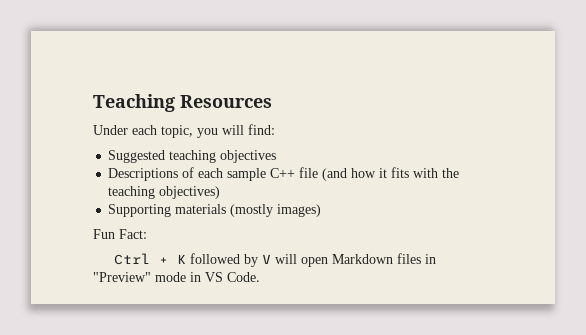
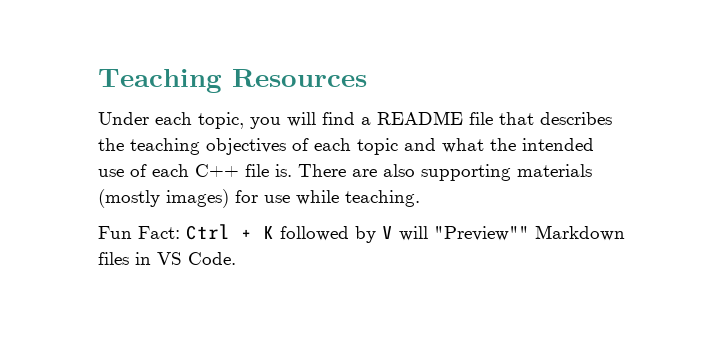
- Under each topic, you will find:
- Suggested teaching objectives
- Descriptions of each sample C++ file (and how it fits with the teaching objectives)
- Supporting materials (mostly images)
+ Under each topic, you will find a README file that describes the teaching objectives of each topic and what the intended use of each C++ file is. There are also supporting materials (mostly images) for use while teaching.
- Fun Fact:
- Ctrl + K followed by V will open Markdown files in "Preview" mode in VS Code.
+ Fun Fact: Ctrl + K followed by V will "Preview"" Markdown files in VS Code.

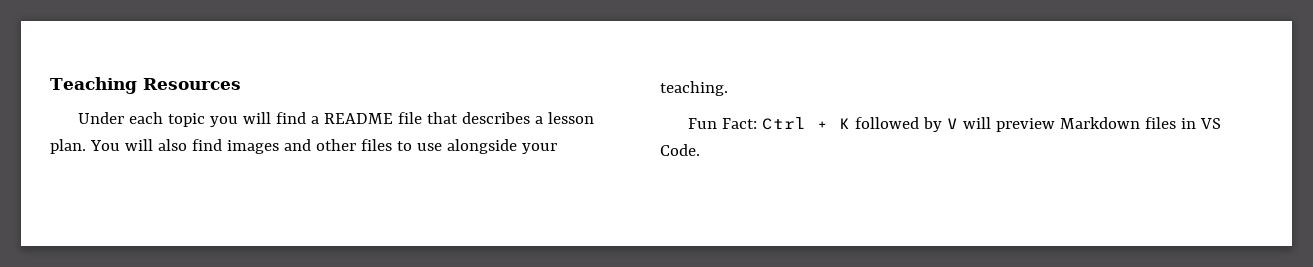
- Under each topic, you will find a README file that describes the teaching objectives of each topic and what the intended use of each C++ file is. There are also supporting materials (mostly images) for use while teaching.
+ Under each topic you will find a README file that describes a lesson plan. You will also find images and other files to use alongside your teaching.
- Fun Fact: Ctrl + K followed by V will "Preview"" Markdown files in VS Code.
+ Fun Fact: Ctrl + K followed by V will preview Markdown files in VS Code.

